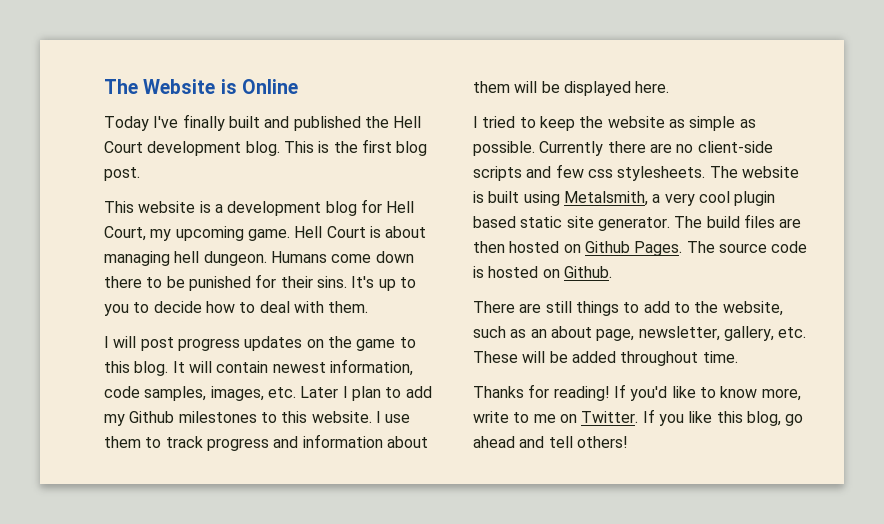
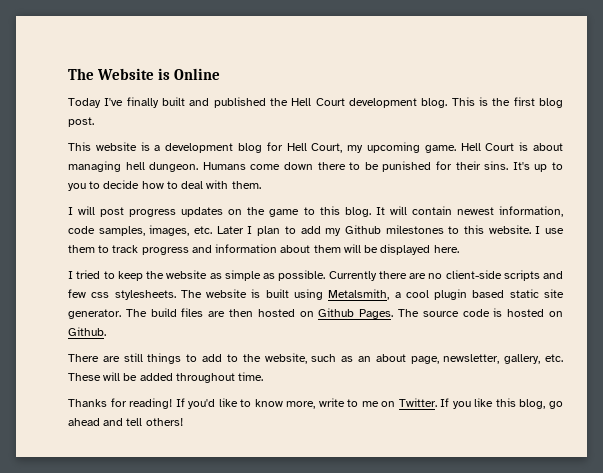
- The website is built using Metalsmith, a very cool plugin based static site generator.
+ The website is built using Metalsmith, a cool plugin based static site generator.

